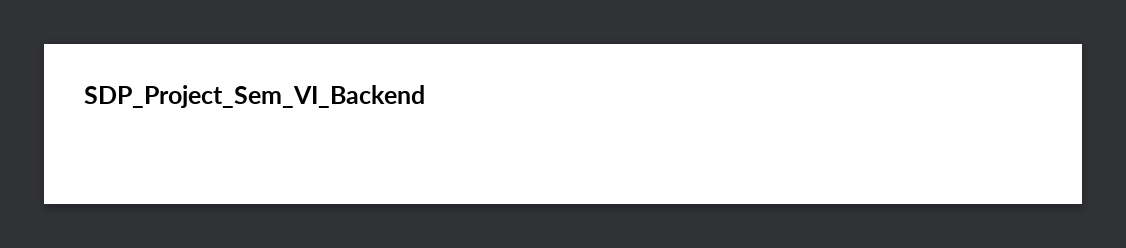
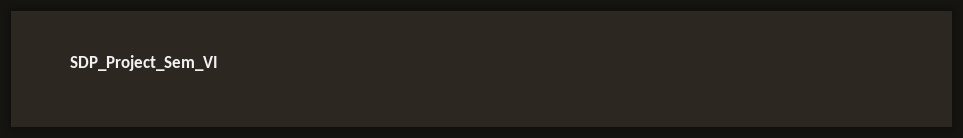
- SDP_Project_Sem_VI_Backend
+ SDP_Project_Sem_VI

